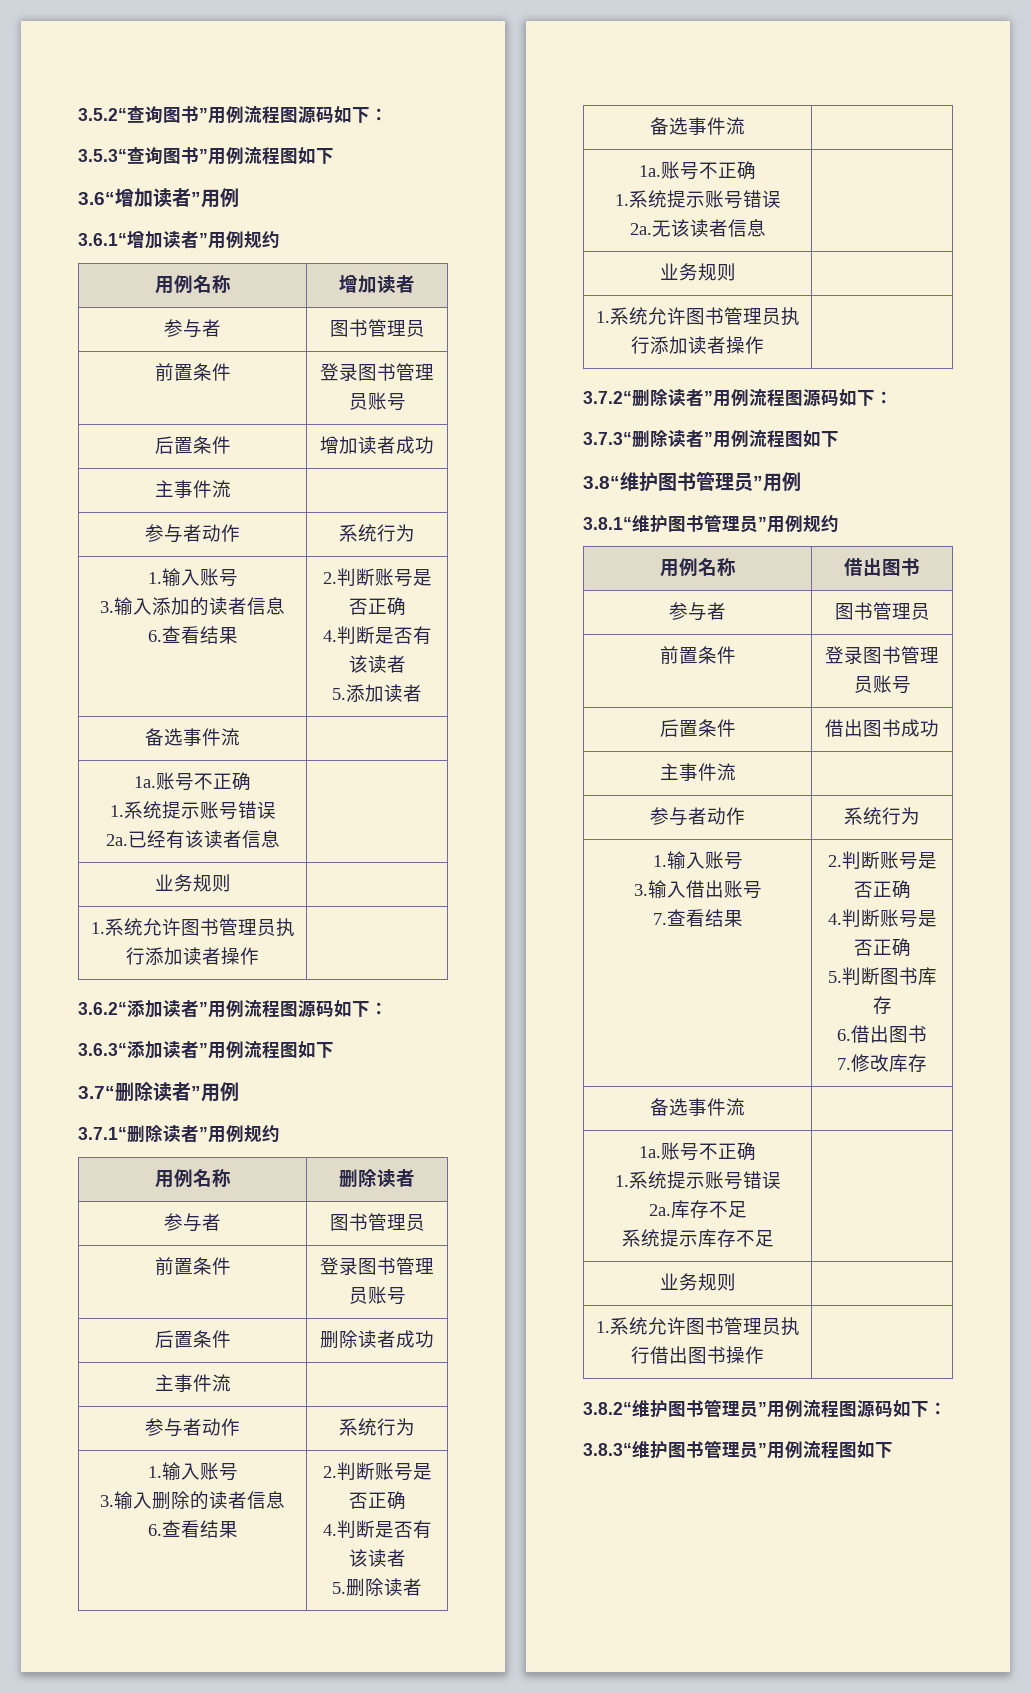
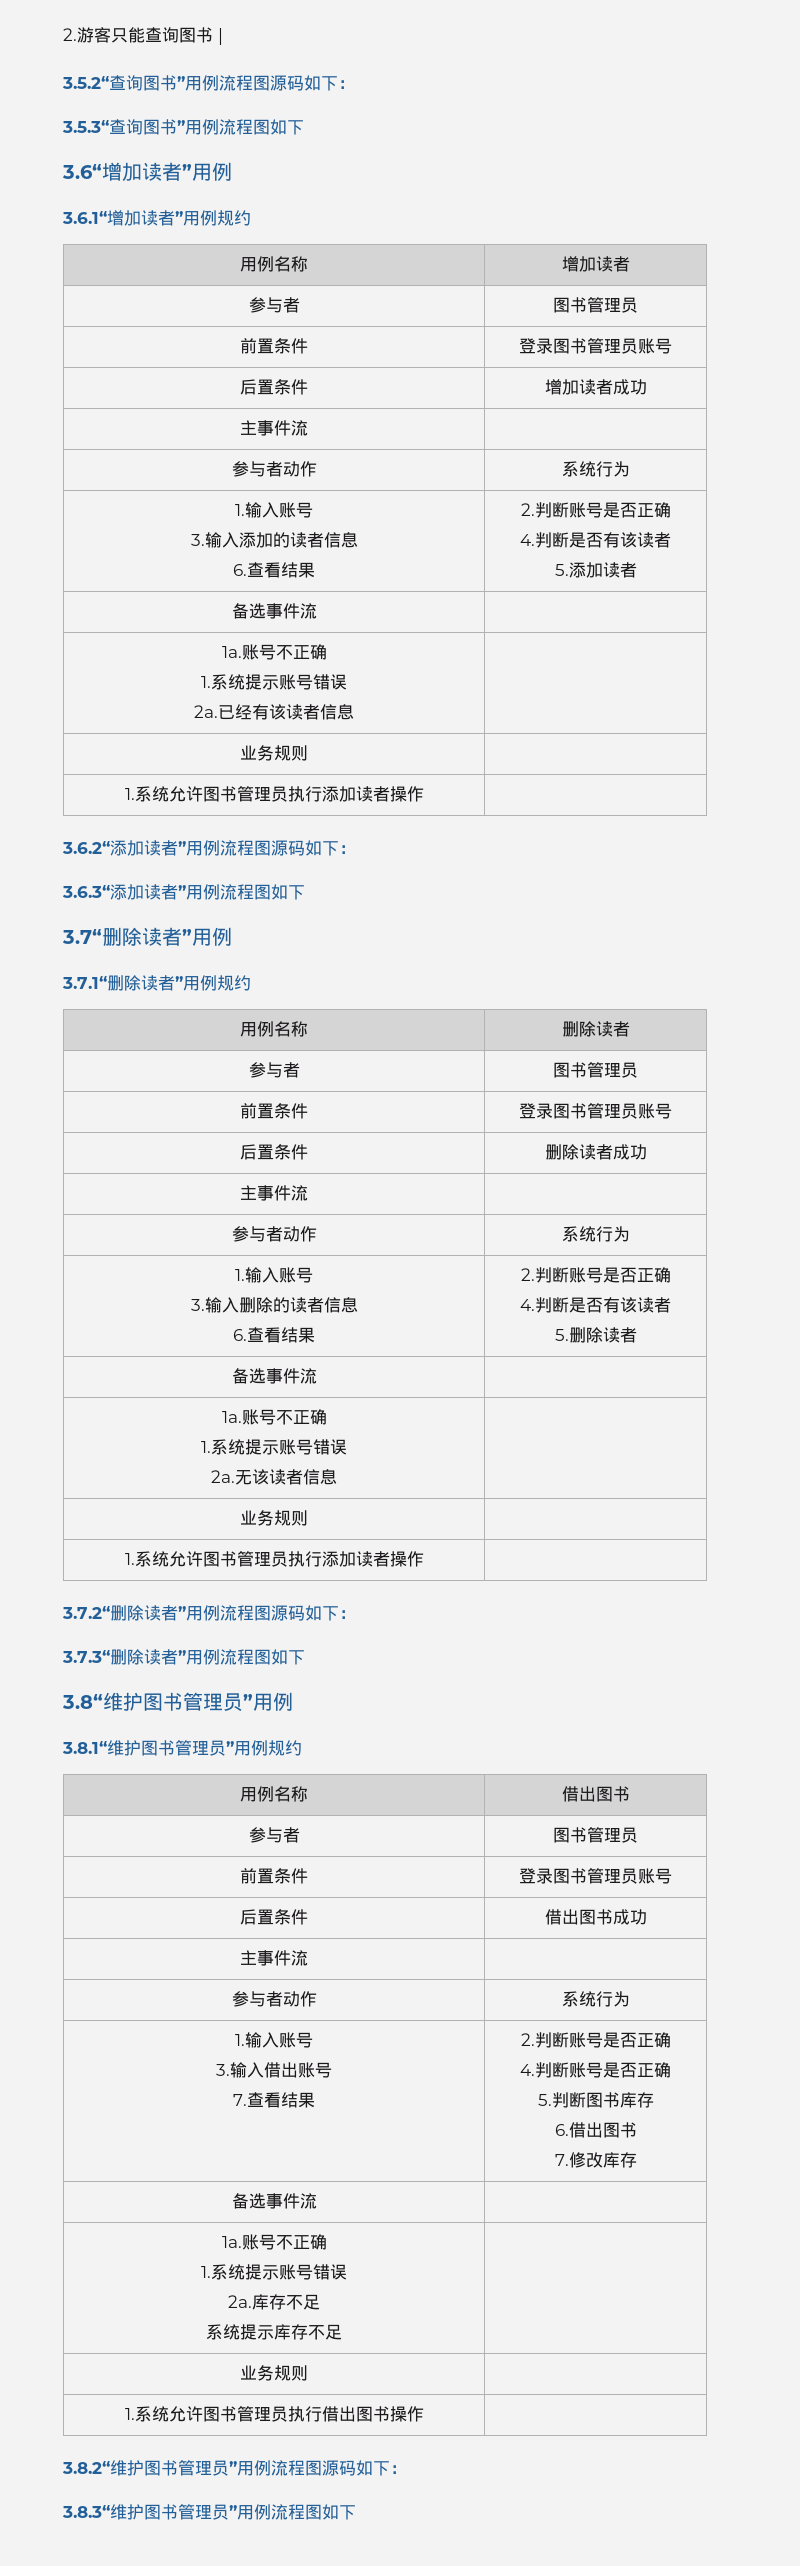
+ 2.游客只能查询图书 |

